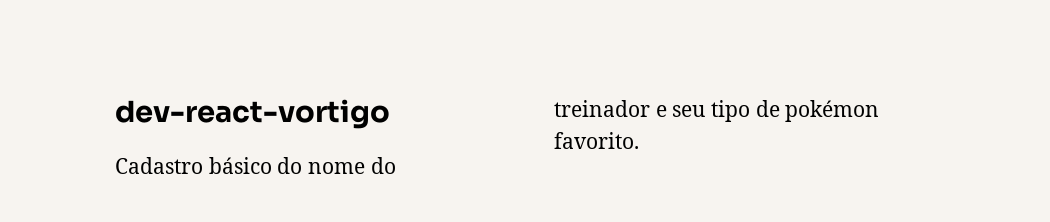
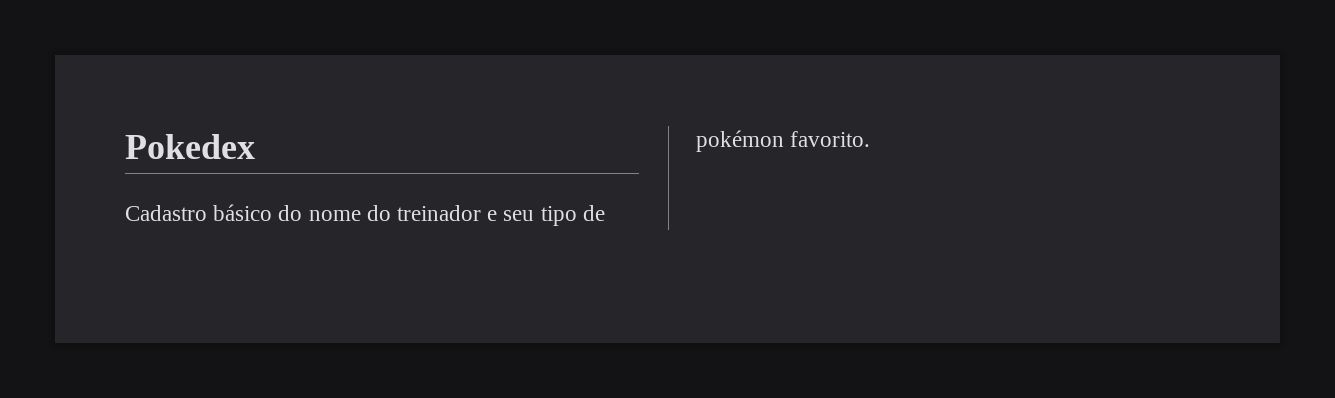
- dev-react-vortigo
+ Pokedex

